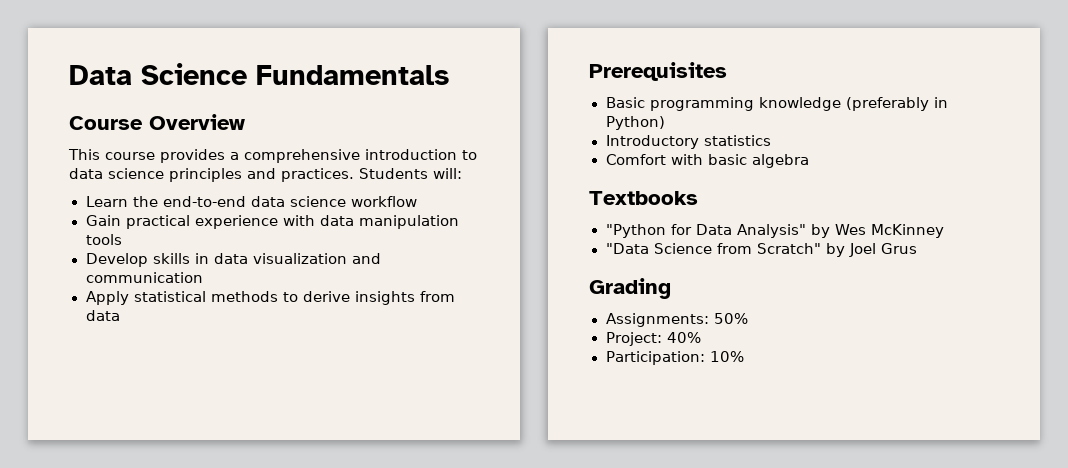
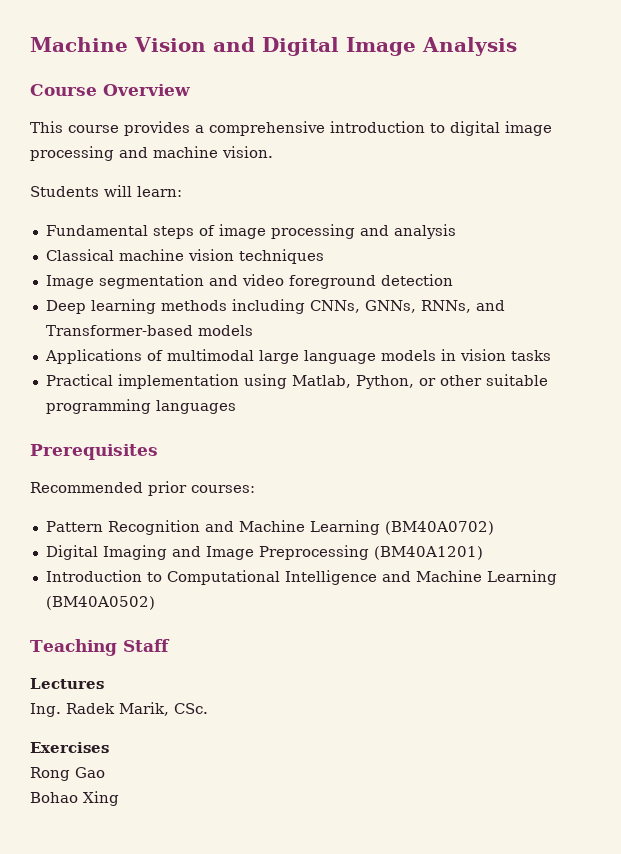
- Data Science Fundamentals
+ Machine Vision and Digital Image Analysis
- This course provides a comprehensive introduction to data science principles and practices. Students will:
- Learn the end-to-end data science workflow
- Gain practical experience with data manipulation tools
- Develop skills in data visualization and communication
- Apply statistical methods to derive insights from data
+ This course provides a comprehensive introduction to digital image processing and machine vision.
+ Students will learn:
+ Fundamental steps of image processing and analysis
+ Classical machine vision techniques
+ Image segmentation and video foreground detection
+ Deep learning methods including CNNs, GNNs, RNNs, and Transformer-based models
+ Applications of multimodal large language models in vision tasks
+ Practical implementation using Matlab, Python, or other suitable programming languages
  Prerequisites
- Basic programming knowledge (preferably in Python)
- Introductory statistics
- Comfort with basic algebra
- Textbooks
- "Python for Data Analysis" by Wes McKinney
- "Data Science from Scratch" by Joel Grus
- Grading
- Assignments: 50%
- Project: 40%
- Participation: 10%
+ Recommended prior courses:
+ Pattern Recognition and Machine Learning (BM40A0702)
+ Digital Imaging and Image Preprocessing (BM40A1201)
+ Introduction to Computational Intelligence and Machine Learning (BM40A0502)
+ Teaching Staff
+ Lectures
+ Ing. Radek Marik, CSc.
+ Exercises
+ Rong Gao
+ Bohao Xing

